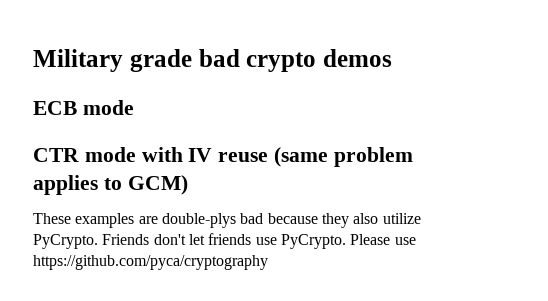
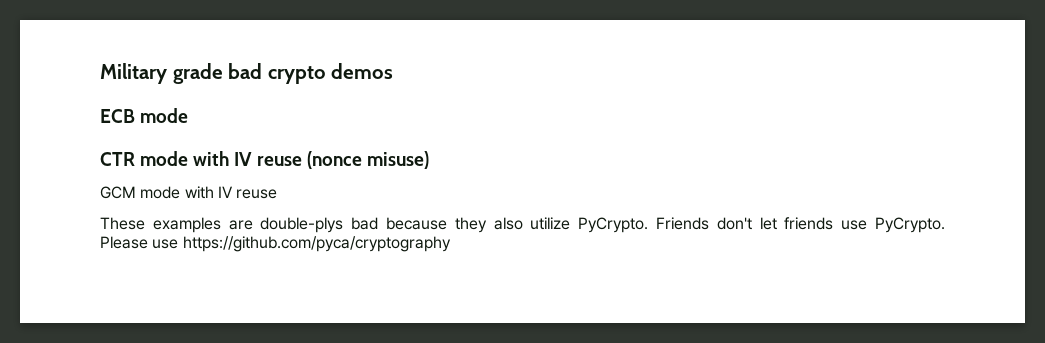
- CTR mode with IV reuse (same problem applies to GCM)
+ CTR mode with IV reuse (nonce misuse)
+ GCM mode with IV reuse

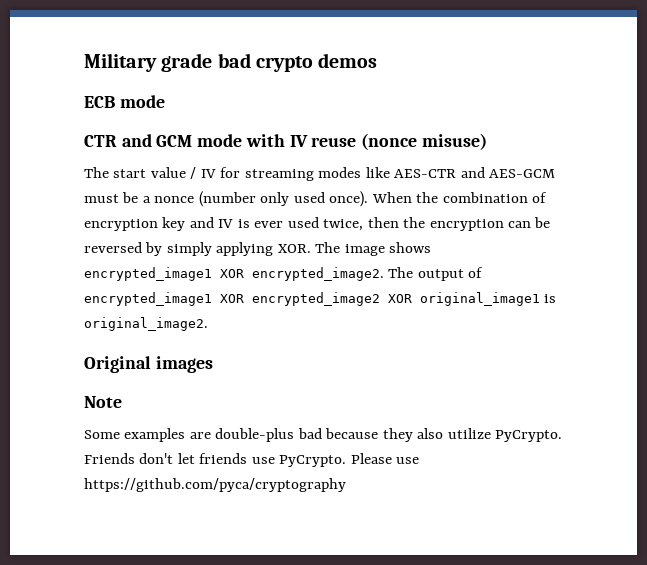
- CTR mode with IV reuse (nonce misuse)
+ CTR and GCM mode with IV reuse (nonce misuse)
- GCM mode with IV reuse
- These examples are double-plys bad because they also utilize PyCrypto.
+ The start value / IV for streaming modes like AES-CTR and AES-GCM must be a nonce (number only used once). When the combination of encryption key and IV is ever used twice, then the encryption can be reversed by simply applying XOR. The image shows encrypted_image1 XOR encrypted_image2. The output of encrypted_image1 XOR encrypted_image2 XOR original_image1 is original_image2.
+ Original images
+ Note
+ Some examples are double-plus bad because they also utilize PyCrypto.

